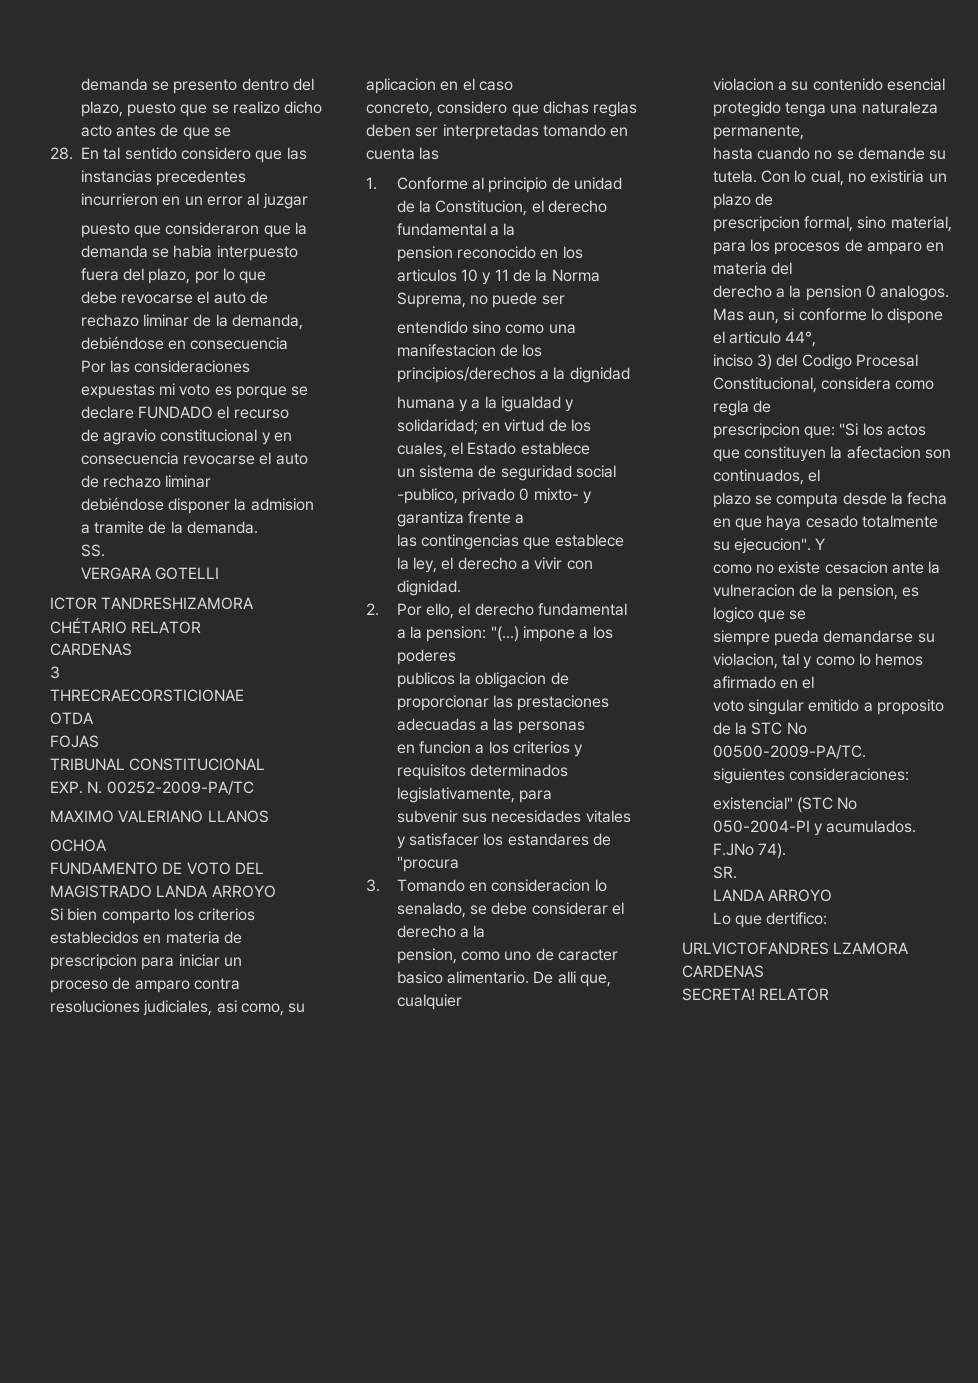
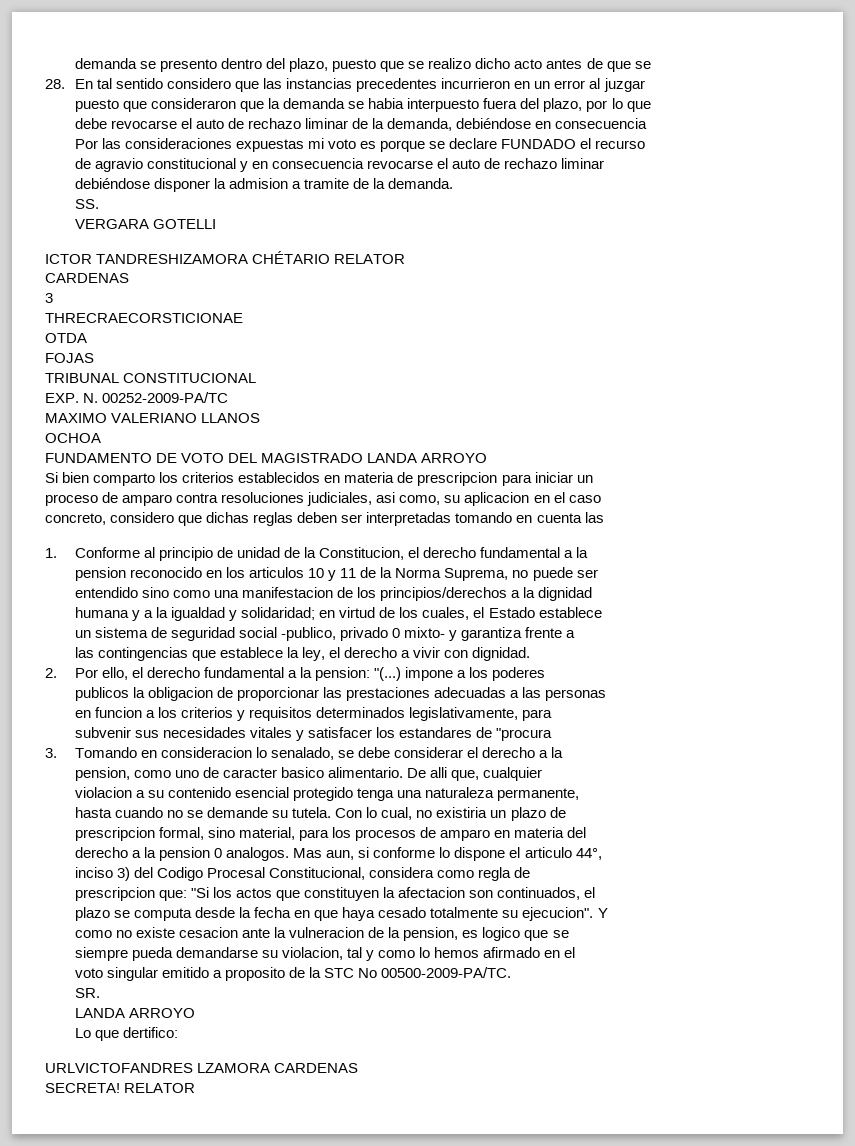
- siguientes consideraciones:
- existencial" (STC No 050-2004-PI y acumulados. F.JNo 74).

